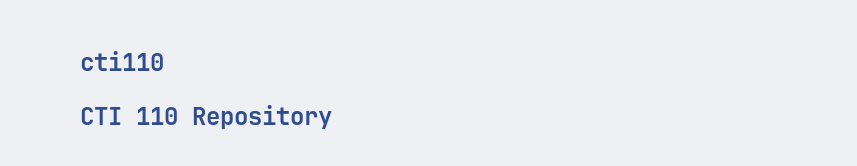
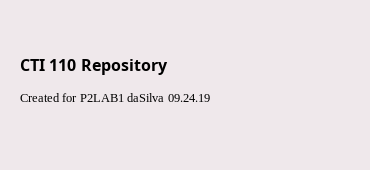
- cti110
+ Created for P2LAB1 daSilva 09.24.19

